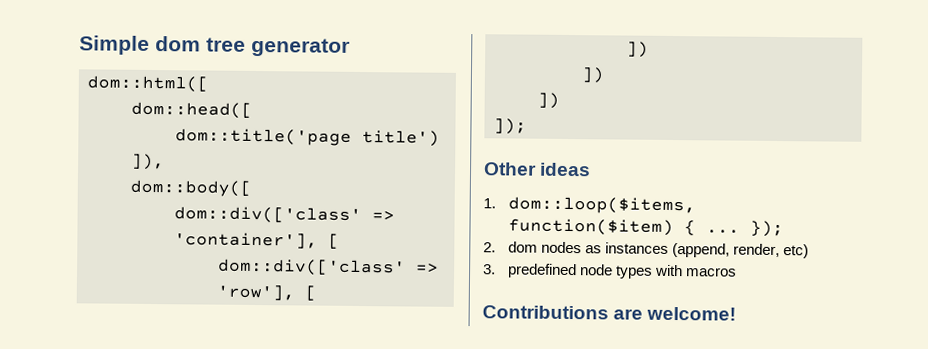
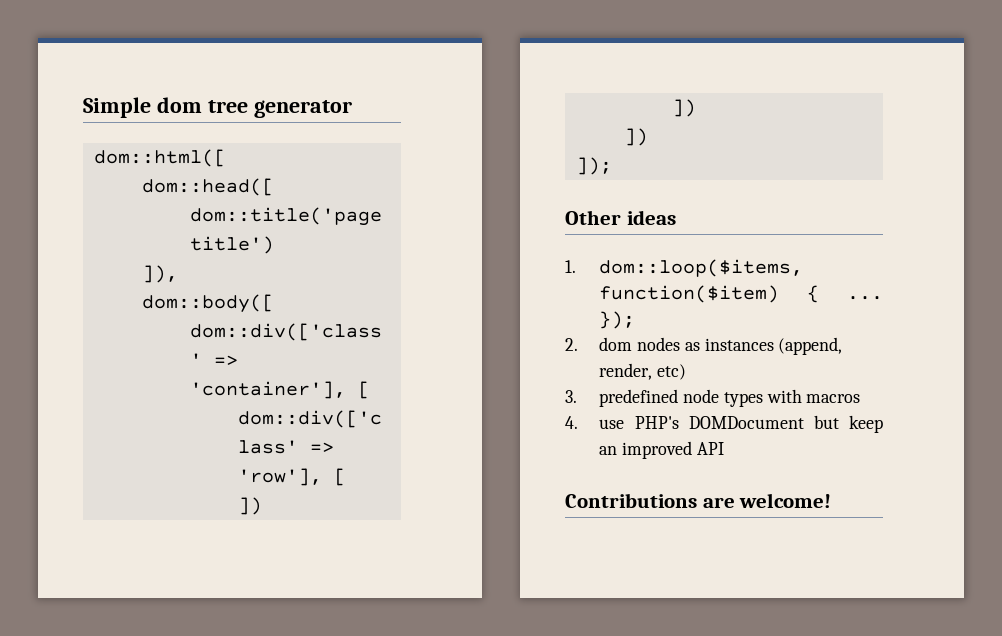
+ 4. use PHP's DOMDocument but keep an improved API

